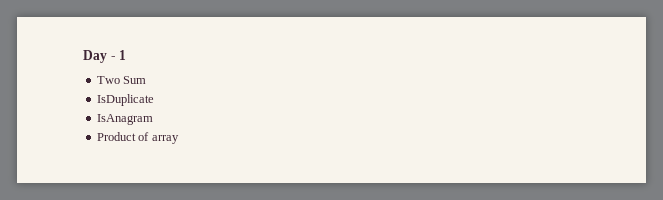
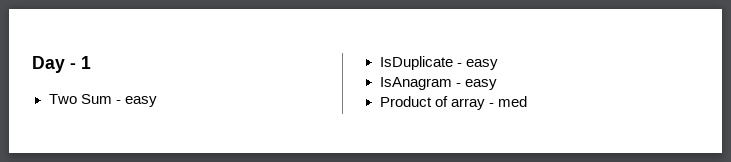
- Two Sum
+ Two Sum - easy
- IsDuplicate
+ IsDuplicate - easy
- IsAnagram
+ IsAnagram - easy
- Product of array
+ Product of array - med

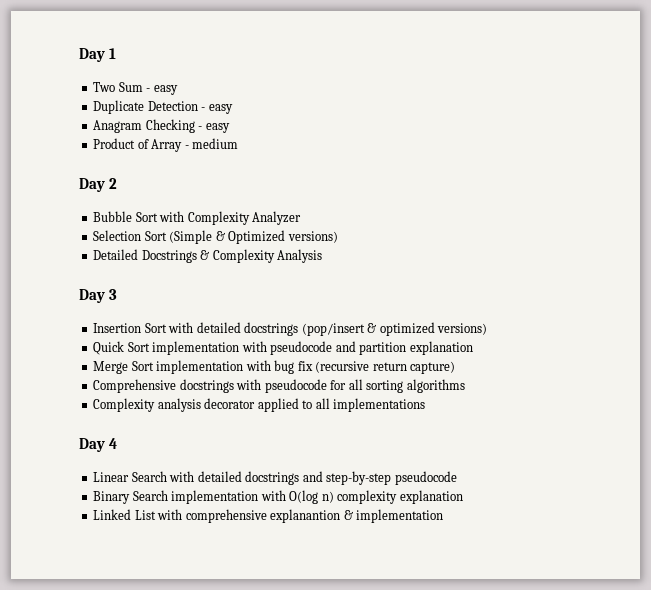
- Day - 1
+ Day 1
- IsDuplicate - easy
- IsAnagram - easy
+ Duplicate Detection - easy
+ Anagram Checking - easy
- Product of array - med
+ Product of Array - medium
+ Day 2
+ Bubble Sort with Complexity Analyzer
+ Selection Sort (Simple & Optimized versions)
+ Detailed Docstrings & Complexity Analysis
+ Day 3
+ Insertion Sort with detailed docstrings (pop/insert & optimized versions)
+ Quick Sort implementation with pseudocode and partition explanation
+ Merge Sort implementation with bug fix (recursive return capture)
+ Comprehensive docstrings with pseudocode for all sorting algorithms
+ Complexity analysis decorator applied to all implementations
+ Day 4
+ Linear Search with detailed docstrings and step-by-step pseudocode
+ Binary Search implementation with O(log n) complexity explanation
+ Linked List with comprehensive explanantion & implementation

